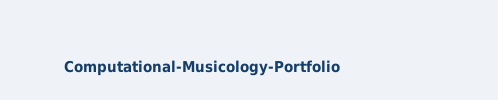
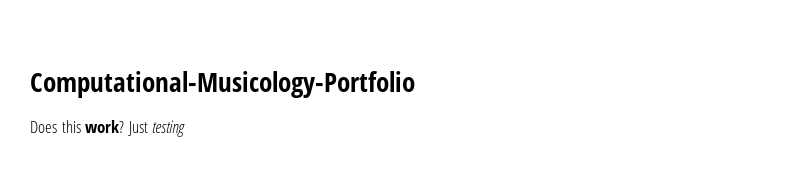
+ Does this work? Just testing

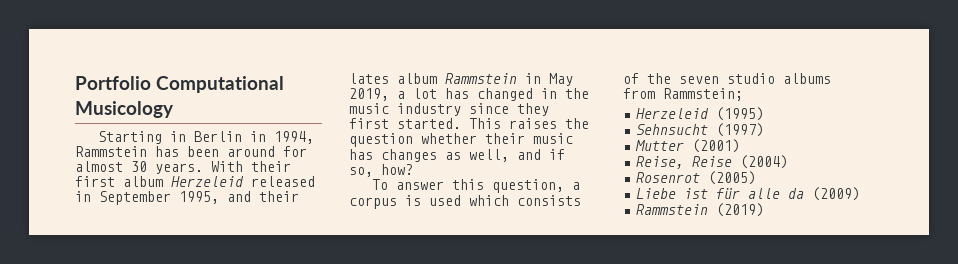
- Computational-Musicology-Portfolio
- Does this work? Just testing
+ Portfolio Computational Musicology
+ Starting in Berlin in 1994, Rammstein has been around for almost 30 years. With their first album Herzeleid released in September 1995, and their lates album Rammstein in May 2019, a lot has changed in the music industry since they first started. This raises the question whether their music has changes as well, and if so, how?
+ To answer this question, a corpus is used which consists of the seven studio albums from Rammstein;
+ Herzeleid (1995)
+ Sehnsucht (1997)
+ Mutter (2001)
+ Reise, Reise (2004)
+ Rosenrot (2005)
+ Liebe ist für alle da (2009)
+ Rammstein (2019)

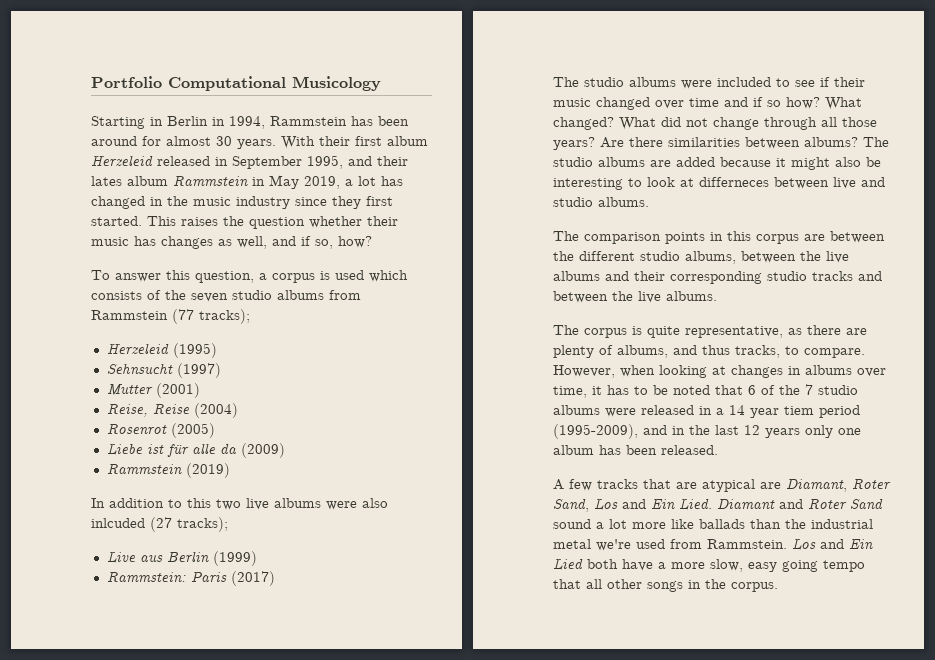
- To answer this question, a corpus is used which consists of the seven studio albums from Rammstein;
+ To answer this question, a corpus is used which consists of the seven studio albums from Rammstein (77 tracks);
+ In addition to this two live albums were also inlcuded (27 tracks);
+ Live aus Berlin (1999)
+ Rammstein: Paris (2017)
+ The studio albums were included to see if their music changed over time and if so how? What changed? What did not change through all those years? Are there similarities between albums? The studio albums are added because it might also be interesting to look at differneces between live and studio albums.
+ The comparison points in this corpus are between the different studio albums, between the live albums and their corresponding studio tracks and between the live albums.
+ The corpus is quite representative, as there are plenty of albums, and thus tracks, to compare. However, when looking at changes in albums over time, it has to be noted that 6 of the 7 studio albums were released in a 14 year tiem period (1995-2009), and in the last 12 years only one album has been released.
+ A few tracks that are atypical are Diamant, Roter Sand, Los and Ein Lied. Diamant and Roter Sand sound a lot more like ballads than the industrial metal we're used from Rammstein. Los and Ein Lied both have a more slow, easy going tempo that all other songs in the corpus.

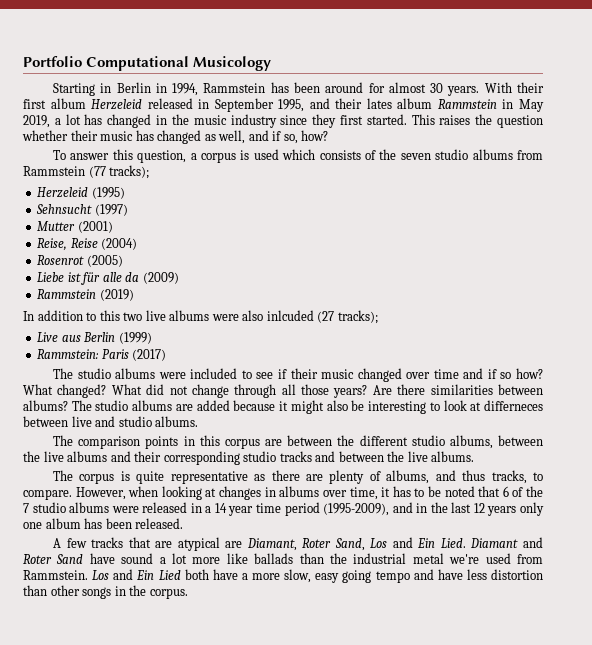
- This raises the question whether their music has changes as well, and if so, how?
+ This raises the question whether their music has changed as well, and if so, how?
- The corpus is quite representative, as there are plenty of albums, and thus tracks, to compare.
+ The corpus is quite representative as there are plenty of albums, and thus tracks, to compare.
- However, when looking at changes in albums over time, it has to be noted that 6 of the 7 studio albums were released in a 14 year tiem period (1995-2009), and in the last 12 years only one album has been released.
+ However, when looking at changes in albums over time, it has to be noted that 6 of the 7 studio albums were released in a 14 year time period (1995-2009), and in the last 12 years only one album has been released.
- Diamant and Roter Sand sound a lot more like ballads than the industrial metal we're used from Rammstein.
+ Diamant and Roter Sand have sound a lot more like ballads than the industrial metal we're used from Rammstein.
- Los and Ein Lied both have a more slow, easy going tempo that all other songs in the corpus.
+ Los and Ein Lied both have a more slow, easy going tempo and have less distortion than other songs in the corpus.

